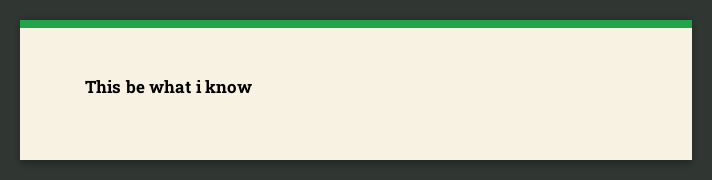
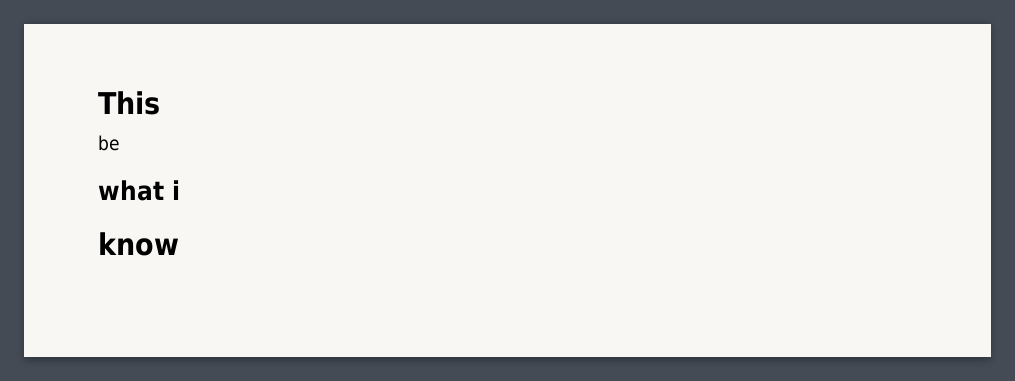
- This be what i know
+ This
+ be
+ what i
+ know

